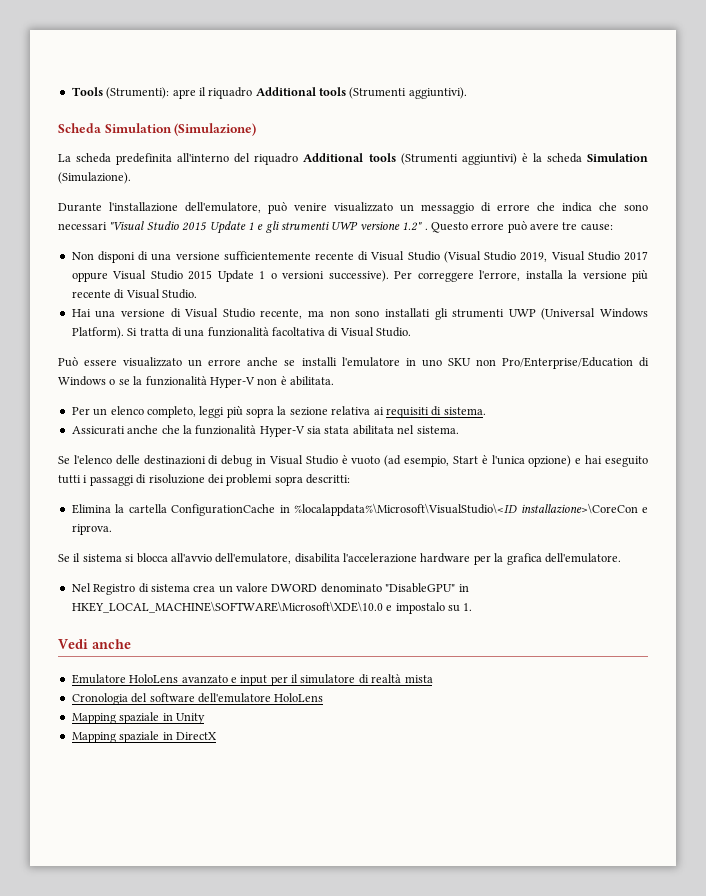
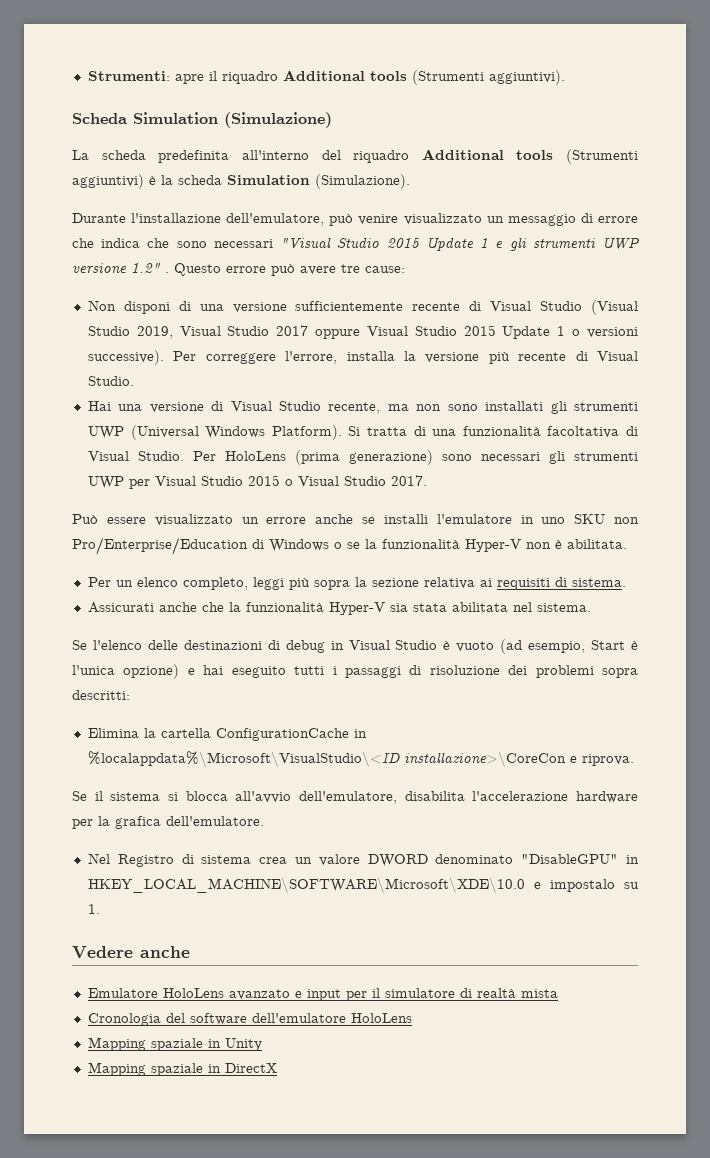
- Tools (Strumenti): apre il riquadro Additional tools (Strumenti aggiuntivi).
+ Strumenti: apre il riquadro Additional tools (Strumenti aggiuntivi).
+ Per HoloLens (prima generazione) sono necessari gli strumenti UWP per Visual Studio 2015 o Visual Studio 2017.
- Vedi anche
+ Vedere anche

